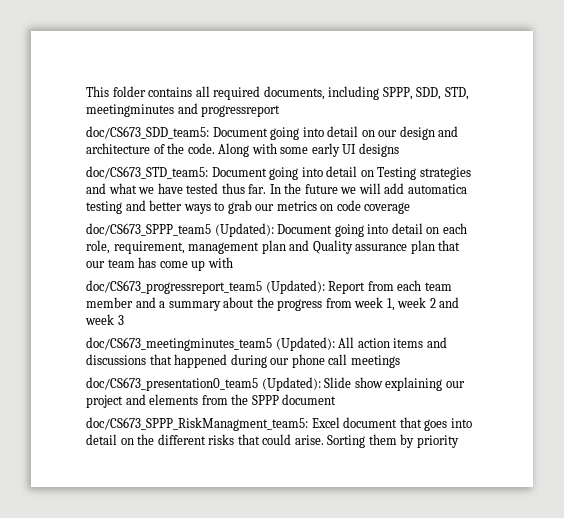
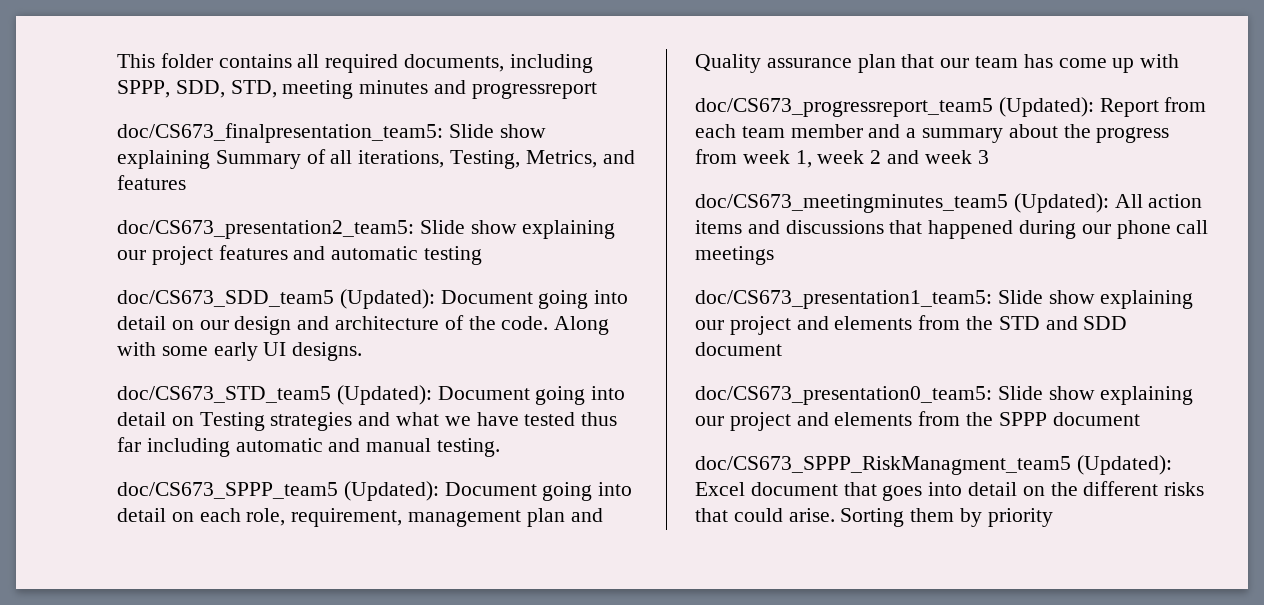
- This folder contains all required documents, including SPPP, SDD, STD, meetingminutes and progressreport
+ This folder contains all required documents, including SPPP, SDD, STD, meeting minutes and progressreport
- doc/CS673_SDD_team5: Document going into detail on our design and architecture of the code.
+ doc/CS673_finalpresentation_team5: Slide show explaining Summary of all iterations, Testing, Metrics, and features
+ doc/CS673_presentation2_team5: Slide show explaining our project features and automatic testing
+ doc/CS673_SDD_team5 (Updated): Document going into detail on our design and architecture of the code.
- Along with some early UI designs
- doc/CS673_STD_team5: Document going into detail on Testing strategies and what we have tested thus far. In the future we will add automatica testing and better ways to grab our metrics on code coverage
+ Along with some early UI designs.
+ doc/CS673_STD_team5 (Updated): Document going into detail on Testing strategies and what we have tested thus far including automatic and manual testing.
- doc/CS673_presentation0_team5 (Updated): Slide show explaining our project and elements from the SPPP document
+ doc/CS673_presentation1_team5: Slide show explaining our project and elements from the STD and SDD document
+ doc/CS673_presentation0_team5: Slide show explaining our project and elements from the SPPP document
- doc/CS673_SPPP_RiskManagment_team5: Excel document that goes into detail on the different risks that could arise.
+ doc/CS673_SPPP_RiskManagment_team5 (Updated): Excel document that goes into detail on the different risks that could arise.

